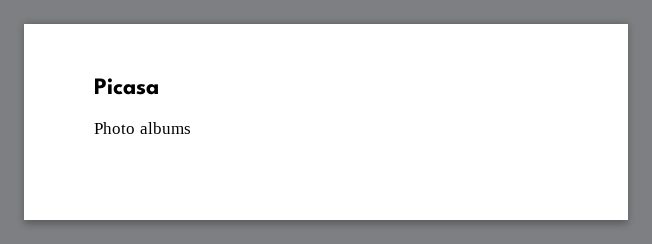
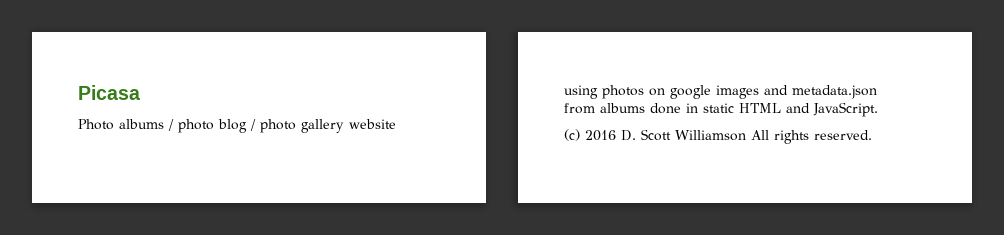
- Photo albums
+ Photo albums / photo blog / photo gallery website using photos on google images and metadata.json from albums done in static HTML and JavaScript.
+ (c) 2016 D. Scott Williamson All rights reserved.

